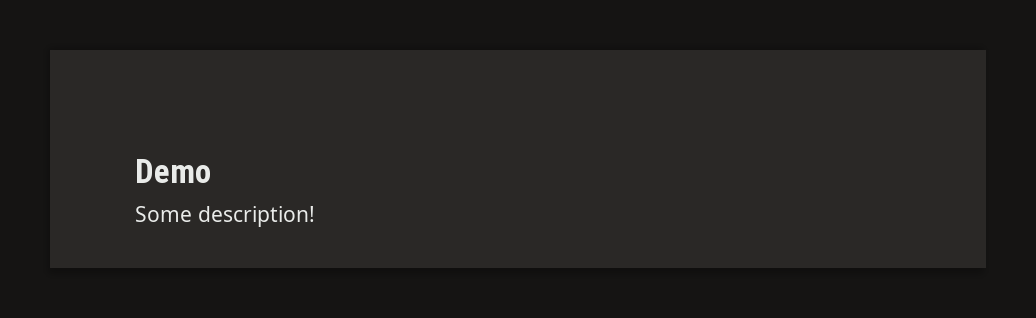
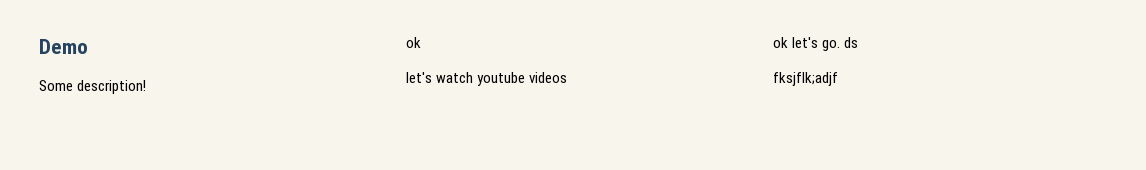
  Some description!
+ ok
+ let's watch youtube videos
+ ok let's go. ds
+ fksjflk;adjf

